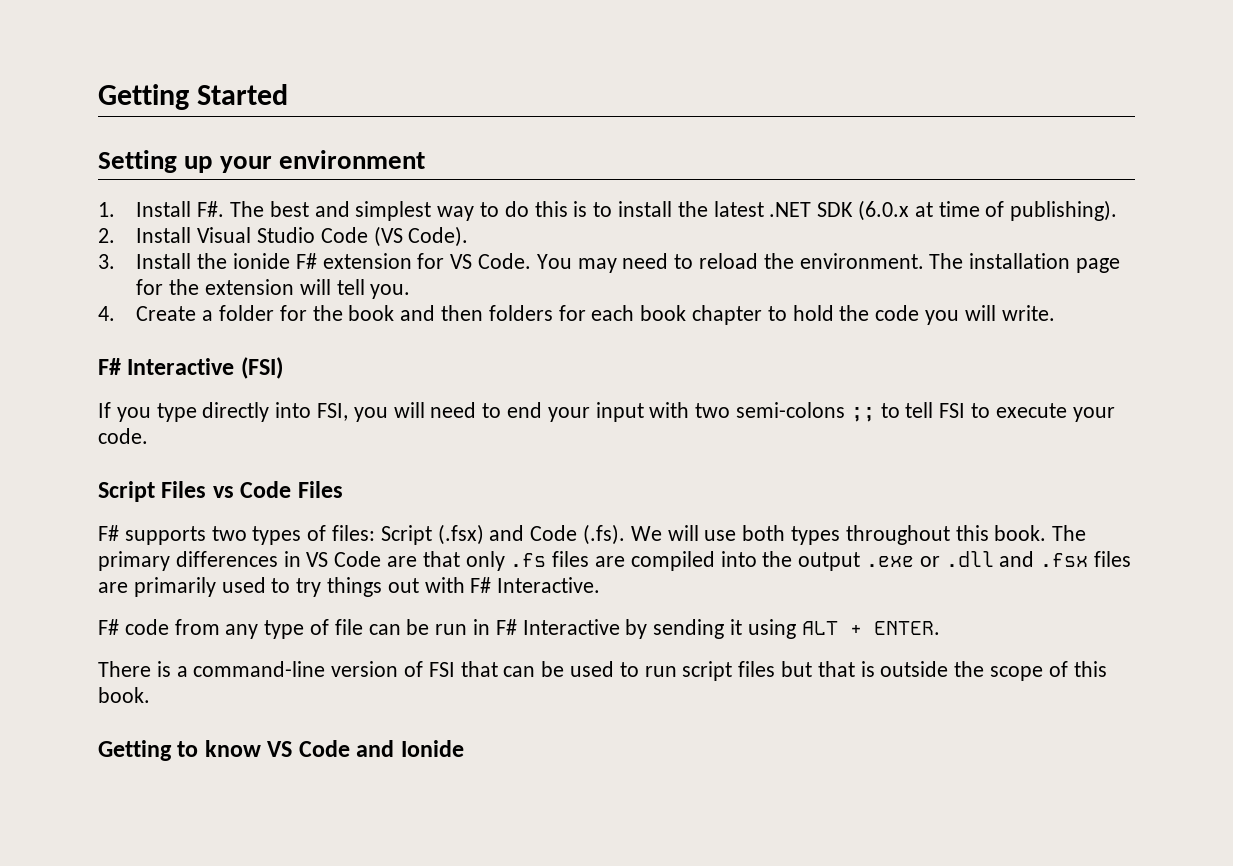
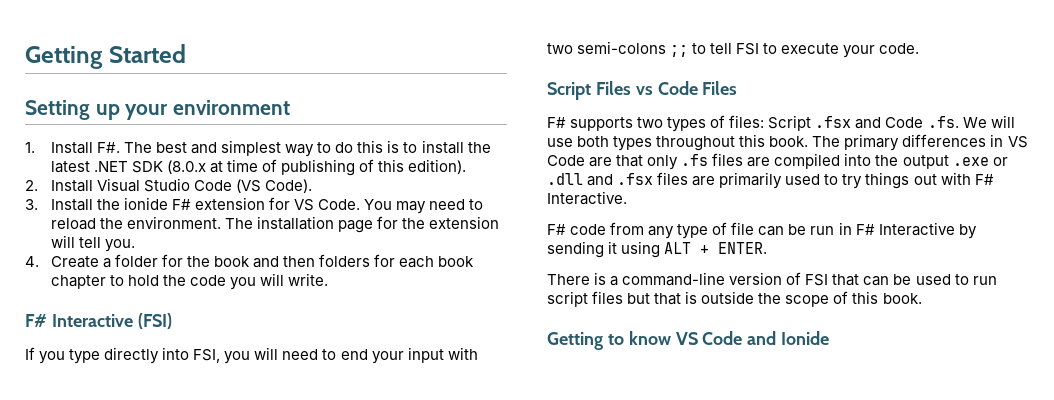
- 1. Install F#. The best and simplest way to do this is to install the latest .NET SDK (6.0.x at time of publishing).
+ 1. Install F#. The best and simplest way to do this is to install the latest .NET SDK (8.0.x at time of publishing of this edition).
- F# supports two types of files: Script (.fsx) and Code (.fs). We will use both types throughout this book.
+ F# supports two types of files: Script .fsx and Code .fs. We will use both types throughout this book.

